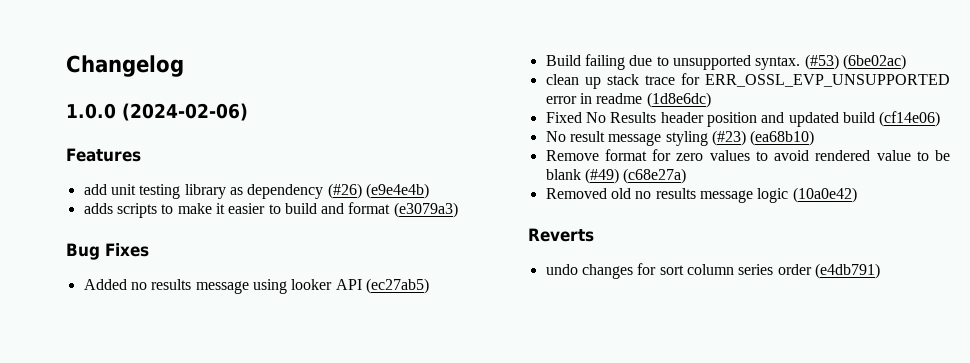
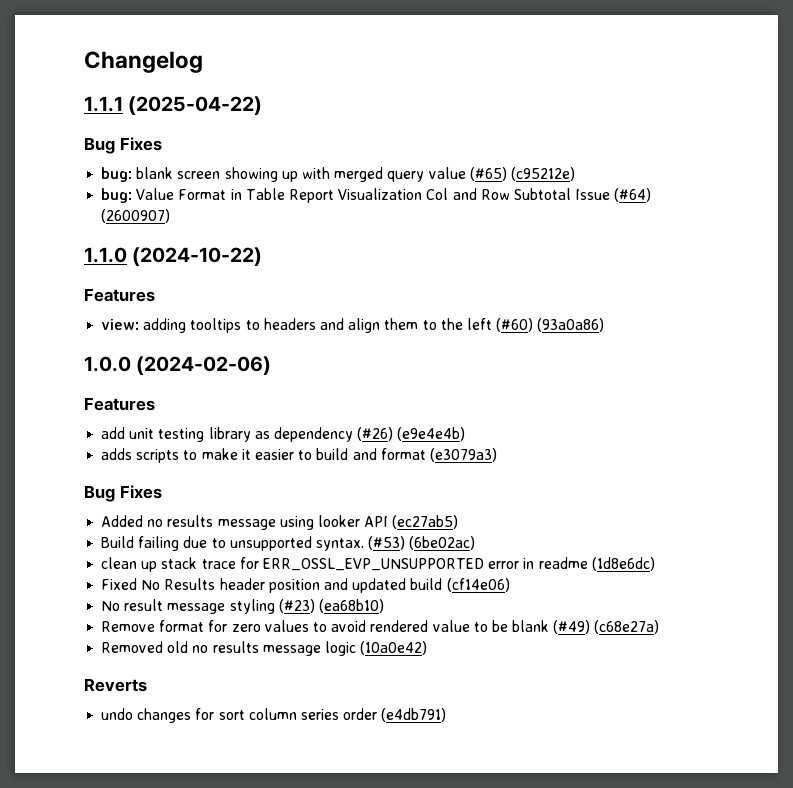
+ 1.1.1 (2025-04-22)
+ Bug Fixes
+ bug: blank screen showing up with merged query value (#65) (c95212e)
+ bug: Value Format in Table Report Visualization Col and Row Subtotal Issue (#64) (2600907)
+ 1.1.0 (2024-10-22)
+ Features
+ view: adding tooltips to headers and align them to the left (#60) (93a0a86)

